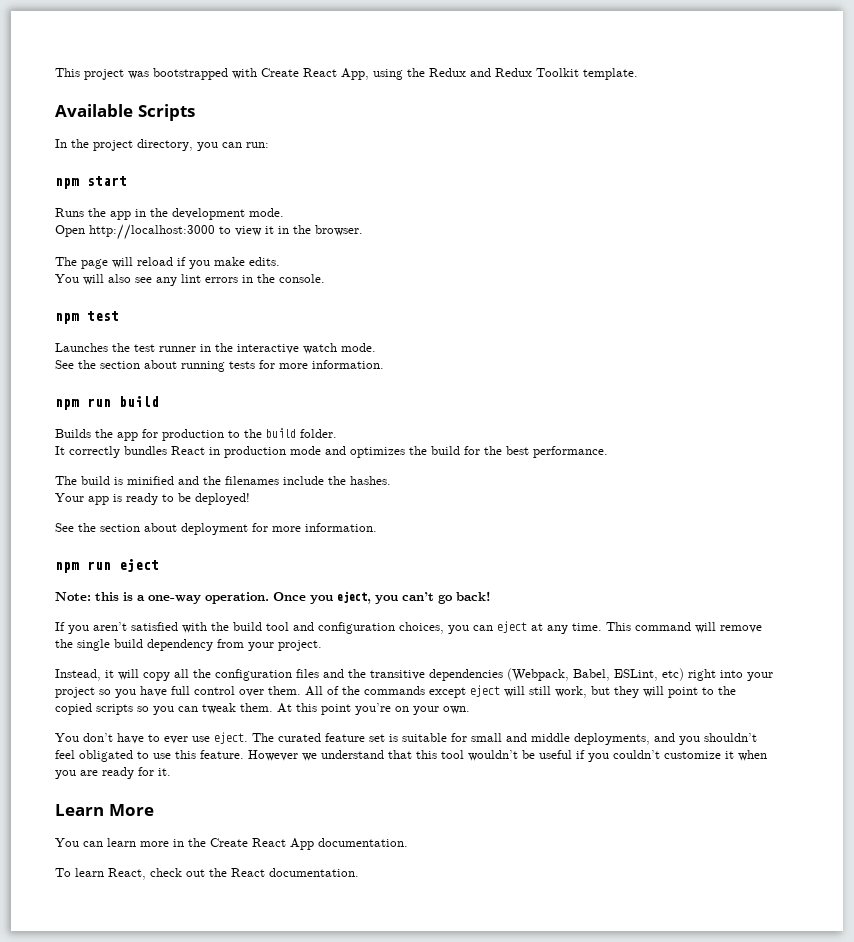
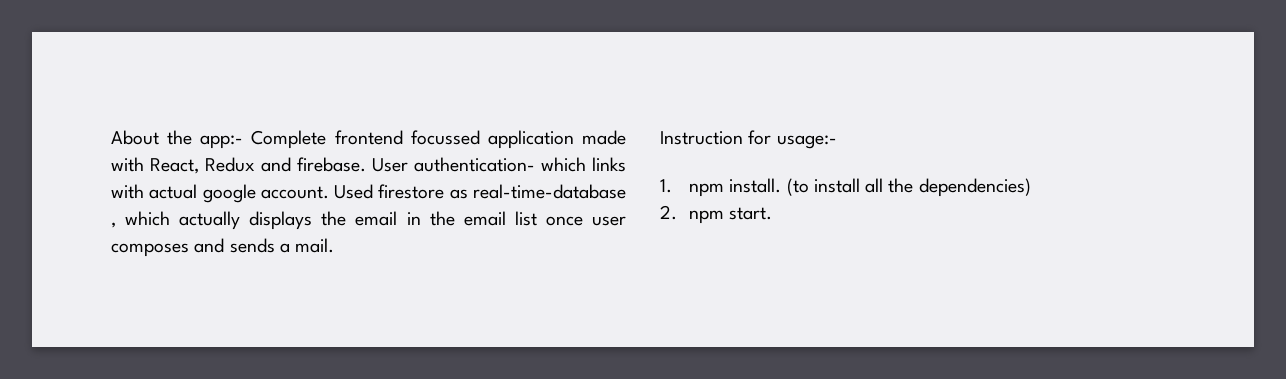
- This project was bootstrapped with Create React App, using the Redux and Redux Toolkit template.
- Available Scripts
- In the project directory, you can run:
- npm start
- Runs the app in the development mode.
- Open http://localhost:3000 to view it in the browser.
- The page will reload if you make edits.
- You will also see any lint errors in the console.
- npm test
- Launches the test runner in the interactive watch mode.
- See the section about running tests for more information.
- npm run build
- Builds the app for production to the build folder.
- It correctly bundles React in production mode and optimizes the build for the best performance.
- The build is minified and the filenames include the hashes.
- Your app is ready to be deployed!
- See the section about deployment for more information.
- npm run eject
- Note: this is a one-way operation. Once you eject, you can’t go back!
- If you aren’t satisfied with the build tool and configuration choices, you can eject at any time. This command will remove the single build dependency from your project.
- Instead, it will copy all the configuration files and the transitive dependencies (Webpack, Babel, ESLint, etc) right into your project so you have full control over them. All of the commands except eject will still work, but they will point to the copied scripts so you can tweak them. At this point you’re on your own.
- You don’t have to ever use eject. The curated feature set is suitable for small and middle deployments, and you shouldn’t feel obligated to use this feature. However we understand that this tool wouldn’t be useful if you couldn’t customize it when you are ready for it.
- Learn More
- You can learn more in the Create React App documentation.
- To learn React, check out the React documentation.
+ About the app:- Complete frontend focussed application made with React, Redux and firebase. User authentication- which links with actual google account. Used firestore as real-time-database , which actually displays the email in the email list once user composes and sends a mail.
+ Instruction for usage:-
+ 1. npm install. (to install all the dependencies)
+ 2. npm start.

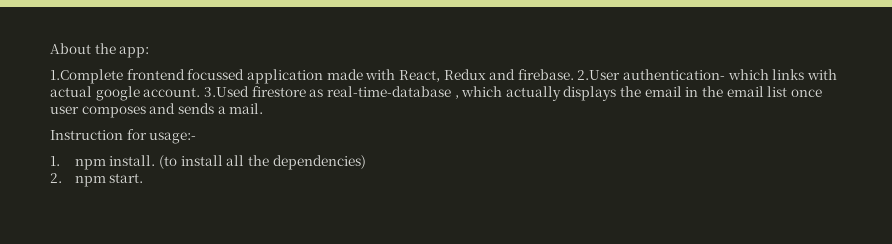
- About the app:- Complete frontend focussed application made with React, Redux and firebase.
+ About the app:
+ 1.Complete frontend focussed application made with React, Redux and firebase.
- User authentication- which links with actual google account.
+ 2.User authentication- which links with actual google account.
- Used firestore as real-time-database , which actually displays the email in the email list once user composes and sends a mail.
+ 3.Used firestore as real-time-database , which actually displays the email in the email list once user composes and sends a mail.

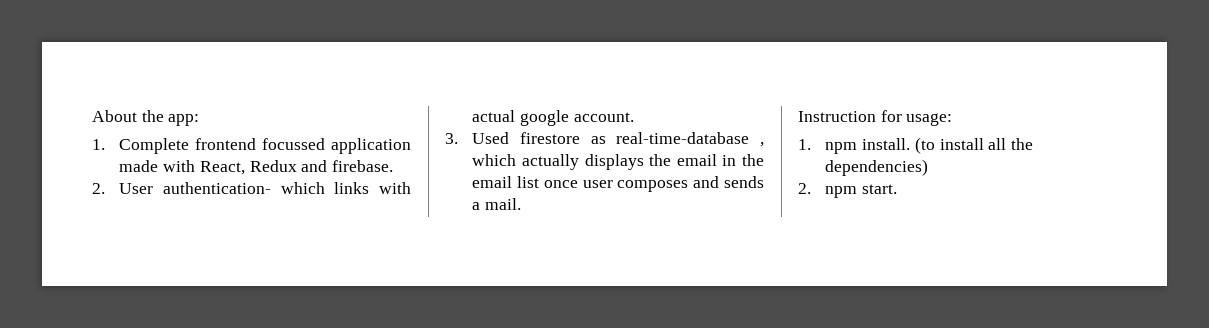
- 1.Complete frontend focussed application made with React, Redux and firebase. 2.User authentication- which links with actual google account. 3.Used firestore as real-time-database , which actually displays the email in the email list once user composes and sends a mail.
+ 1. Complete frontend focussed application made with React, Redux and firebase.
+ 2. User authentication- which links with actual google account.
+ 3. Used firestore as real-time-database , which actually displays the email in the email list once user composes and sends a mail.
- Instruction for usage:-
+ Instruction for usage:

